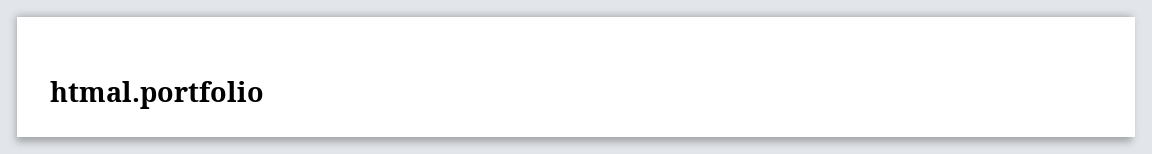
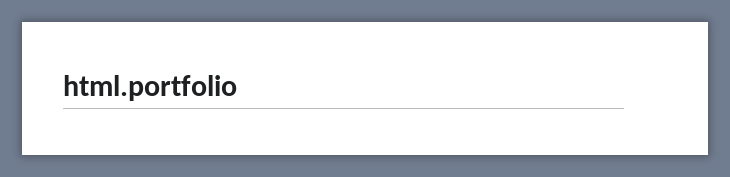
- htmal.portfolio
+ html.portfolio

